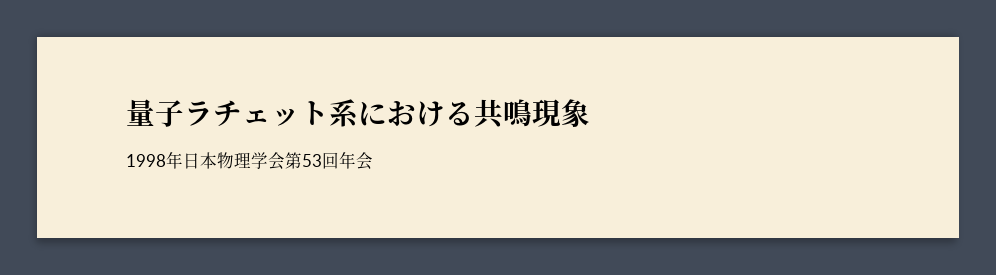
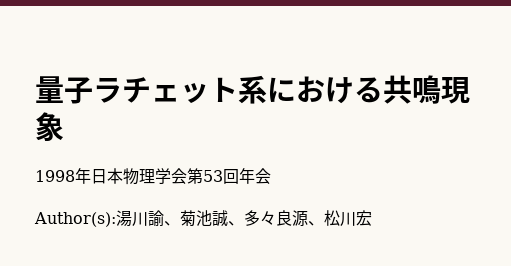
+ Author(s):湯川諭、菊池誠、多々良源、松川宏

